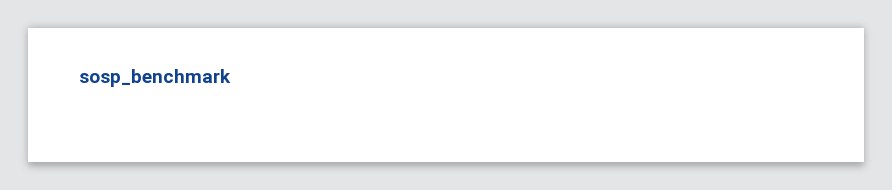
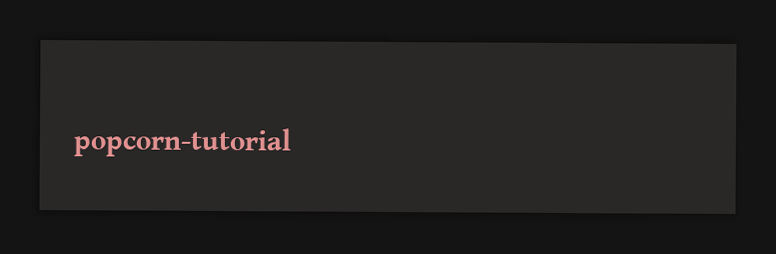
- sosp_benchmark
+ popcorn-tutorial

